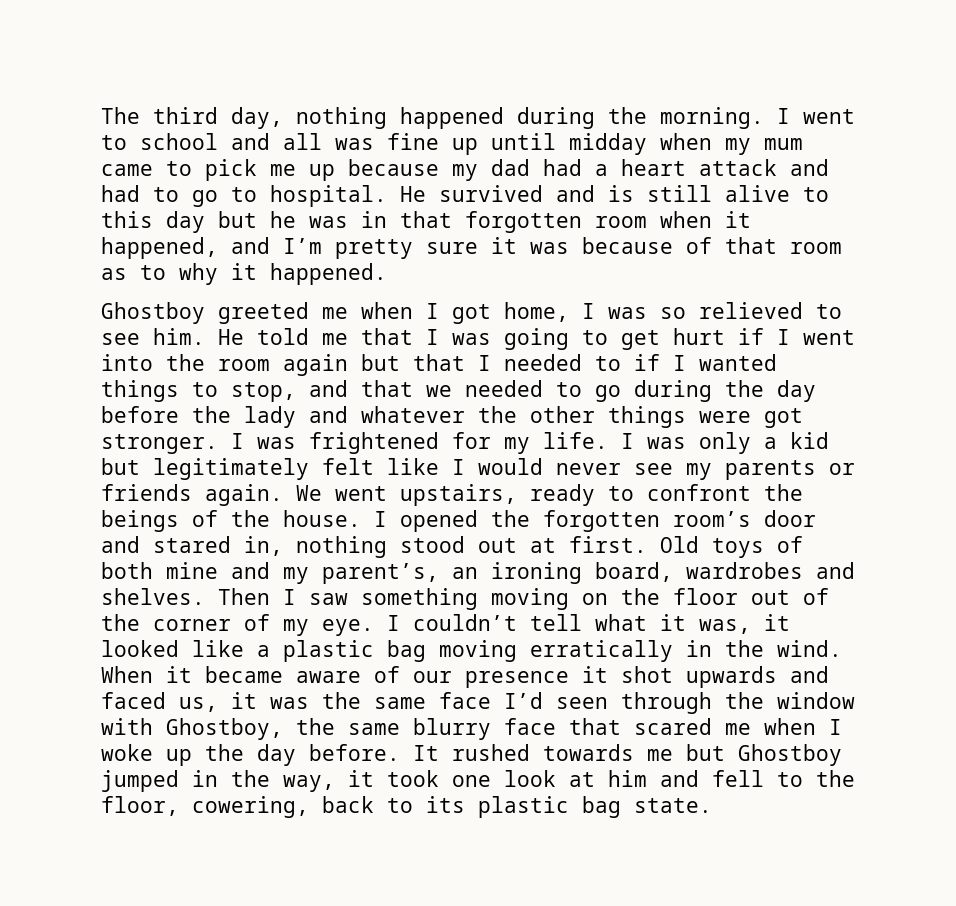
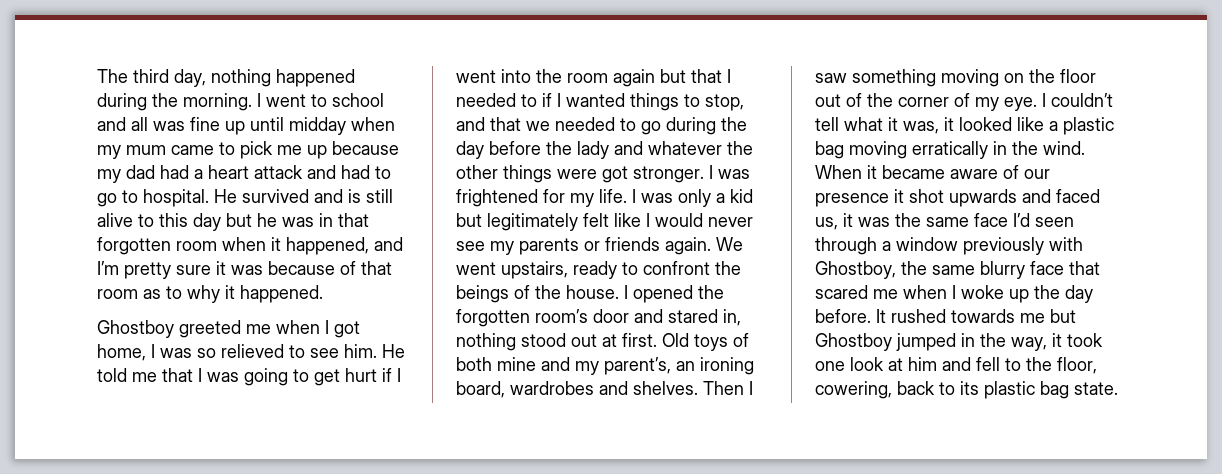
- When it became aware of our presence it shot upwards and faced us, it was the same face I’d seen through the window with Ghostboy, the same blurry face that scared me when I woke up the day before.
+ When it became aware of our presence it shot upwards and faced us, it was the same face I’d seen through a window previously with Ghostboy, the same blurry face that scared me when I woke up the day before.

